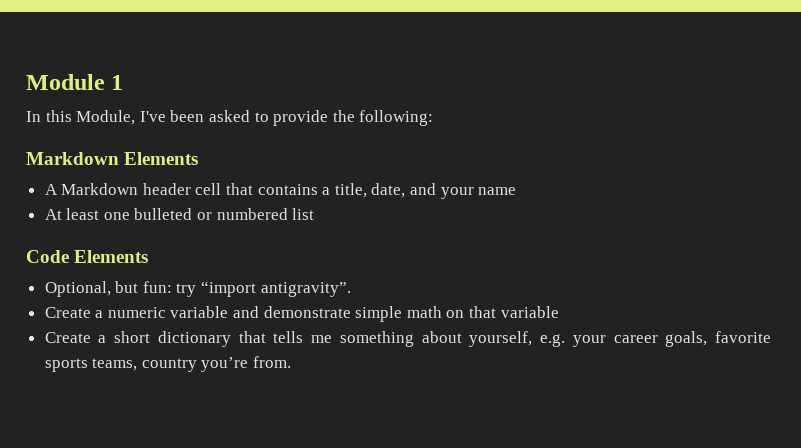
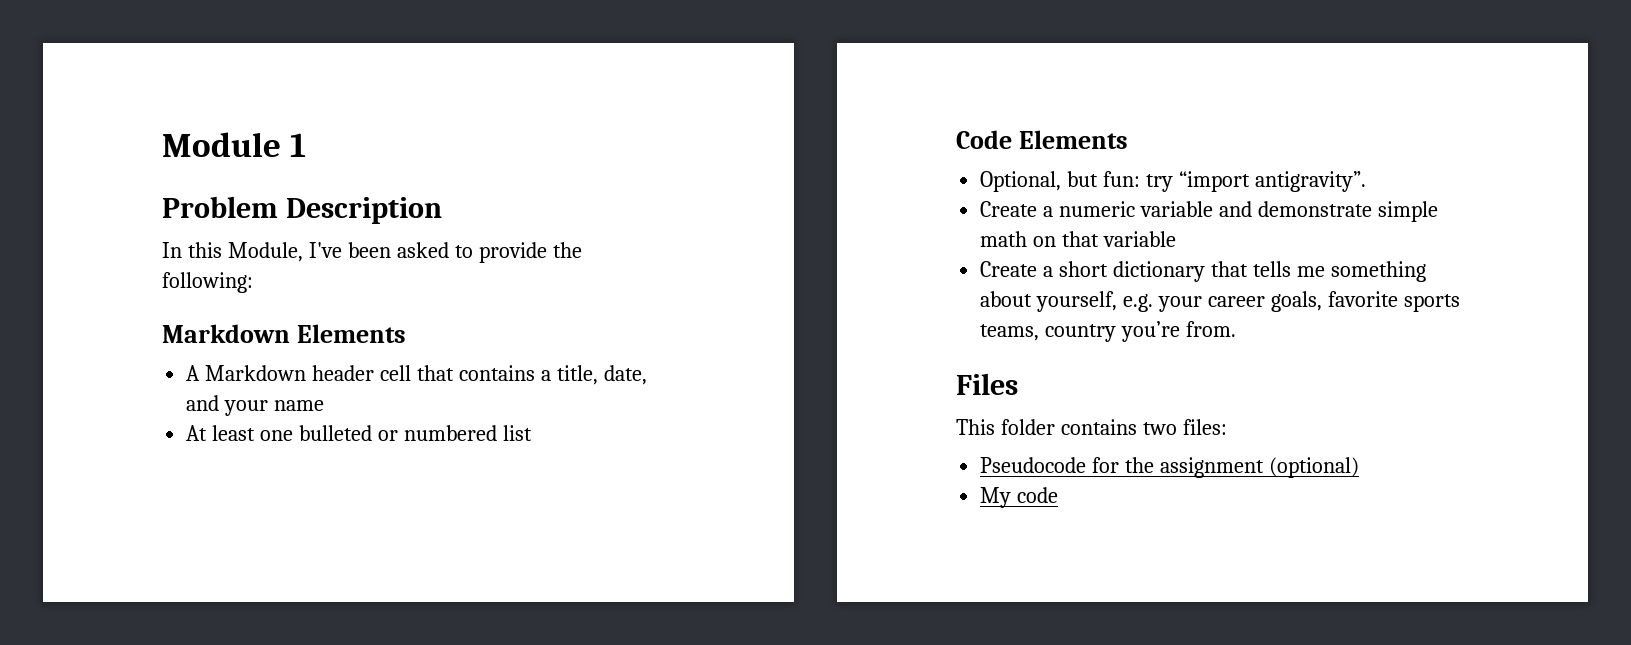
+ Problem Description
+ Files
+ This folder contains two files:
+ Pseudocode for the assignment (optional)
+ My code

